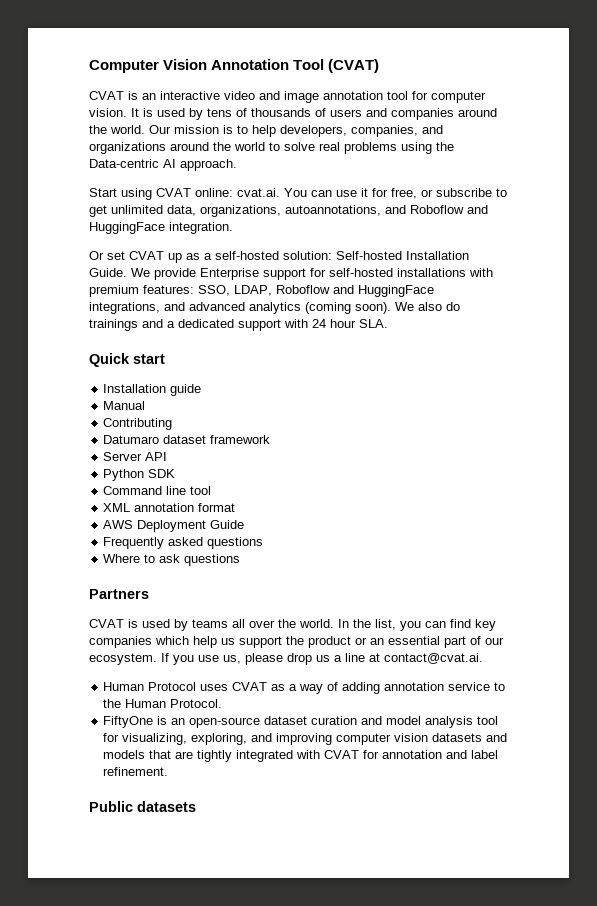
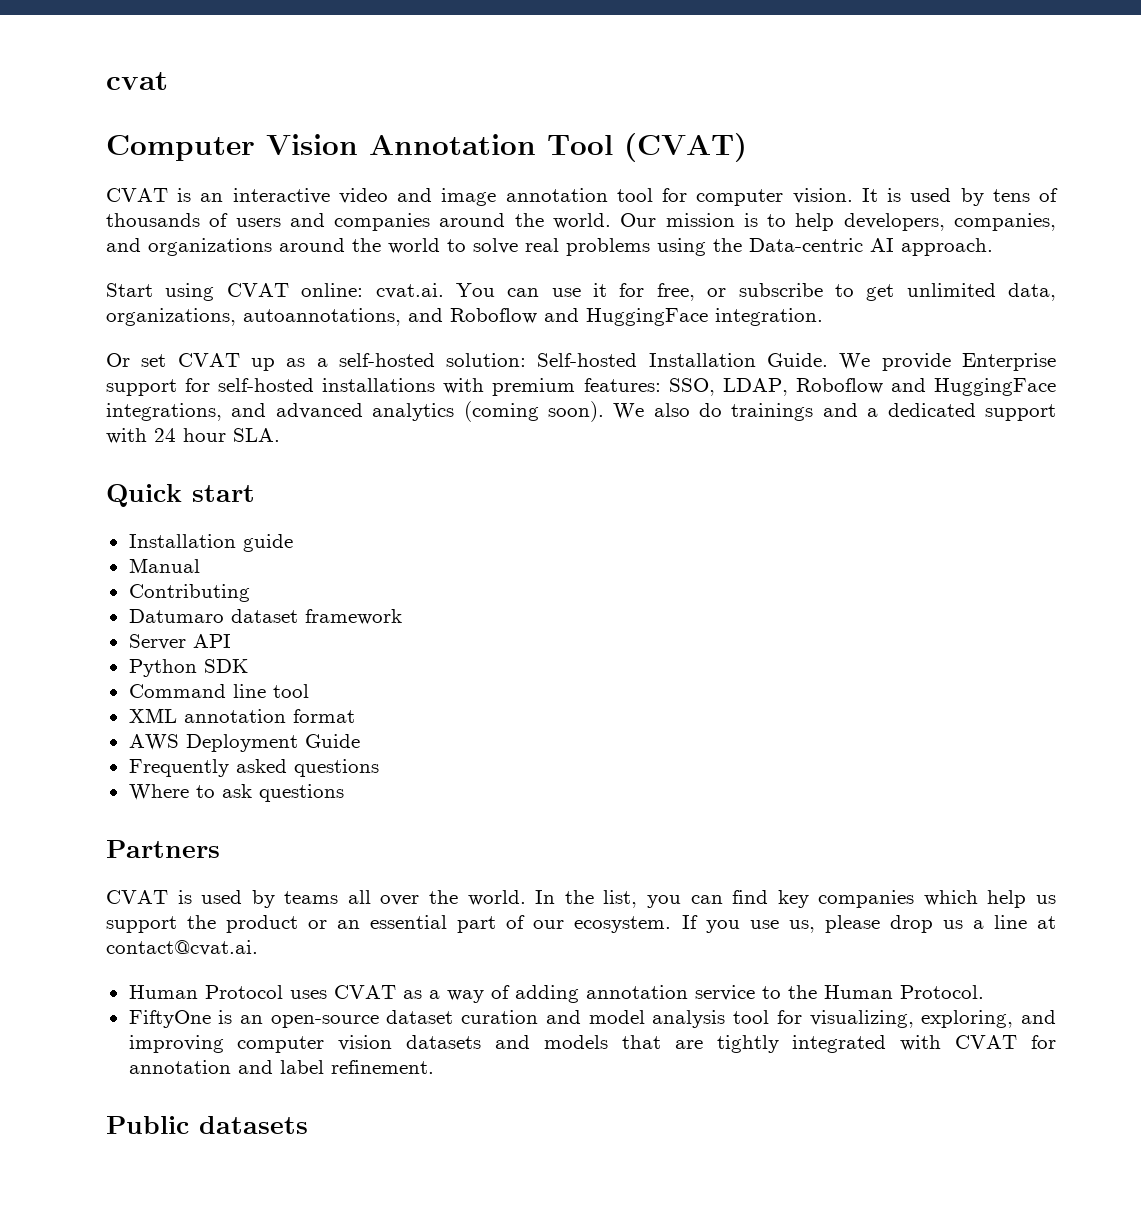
+ cvat

